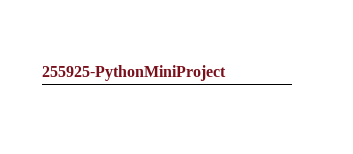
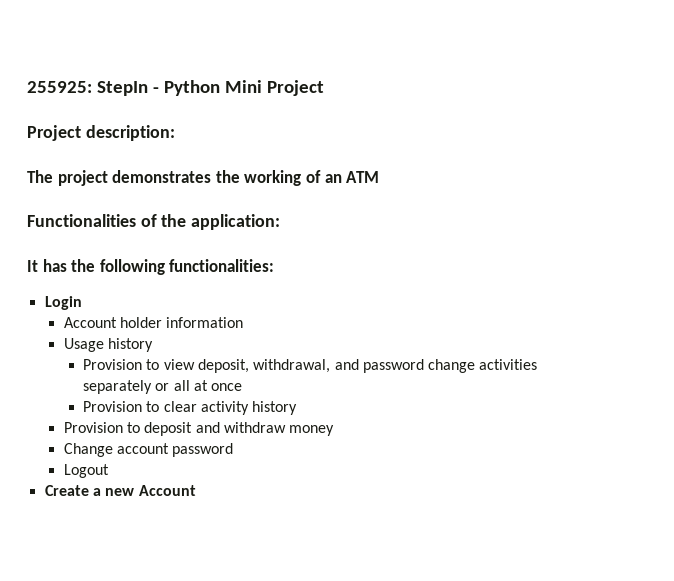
- 255925-PythonMiniProject
+ 255925: StepIn - Python Mini Project
+ Project description:
+ The project demonstrates the working of an ATM
+ Functionalities of the application:
+ It has the following functionalities:
+ Login
+ Account holder information
+ Usage history
+ Provision to view deposit, withdrawal, and password change activities separately or all at once
+ Provision to clear activity history
+ Provision to deposit and withdraw money
+ Change account password
+ Logout
+ Create a new Account

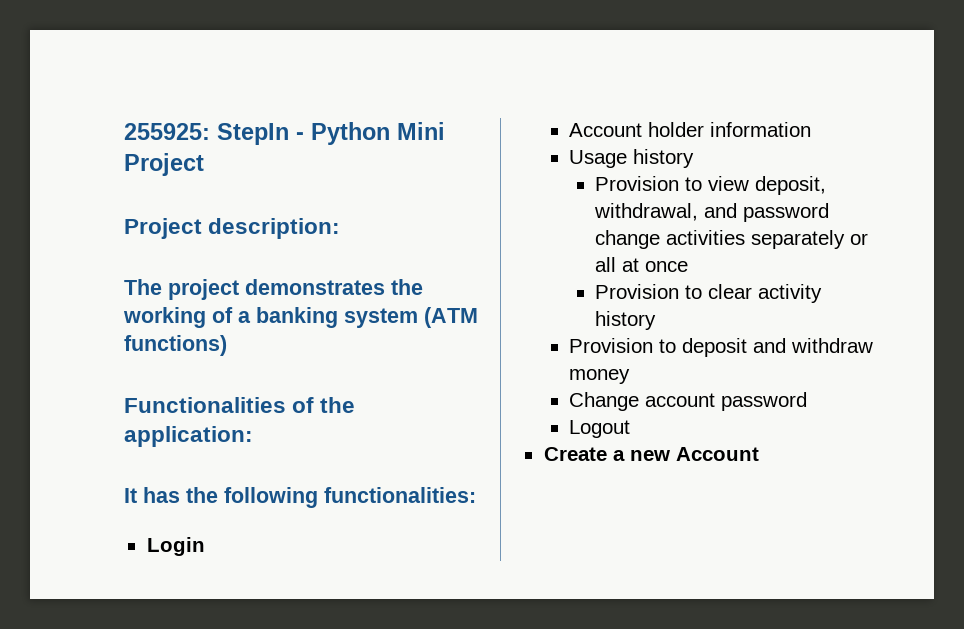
- The project demonstrates the working of an ATM
+ The project demonstrates the working of a banking system (ATM functions)

